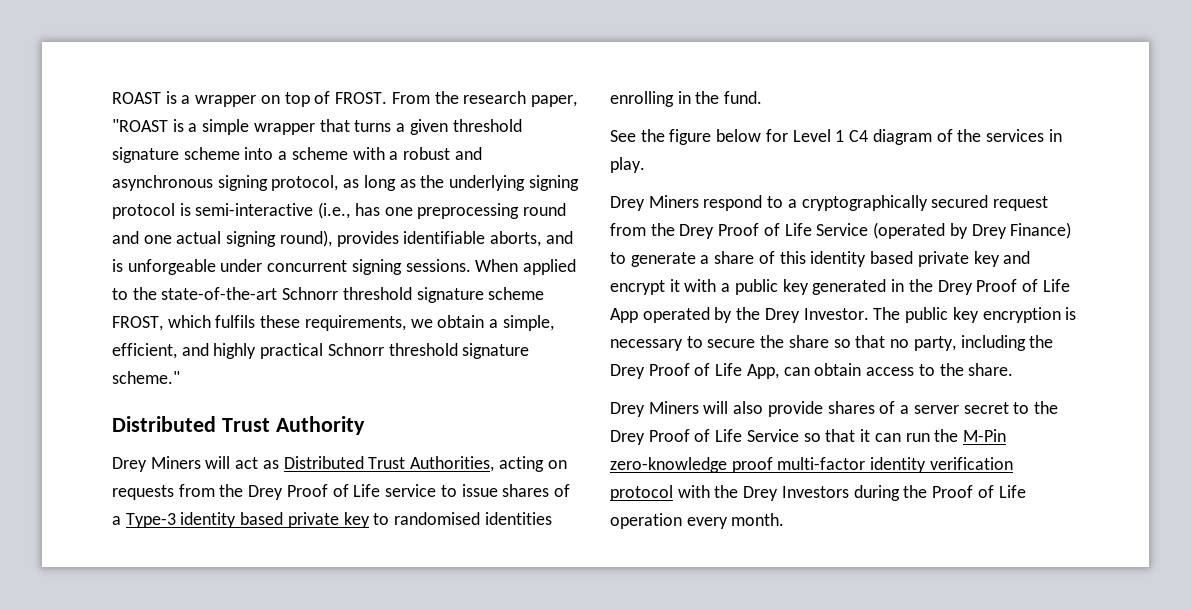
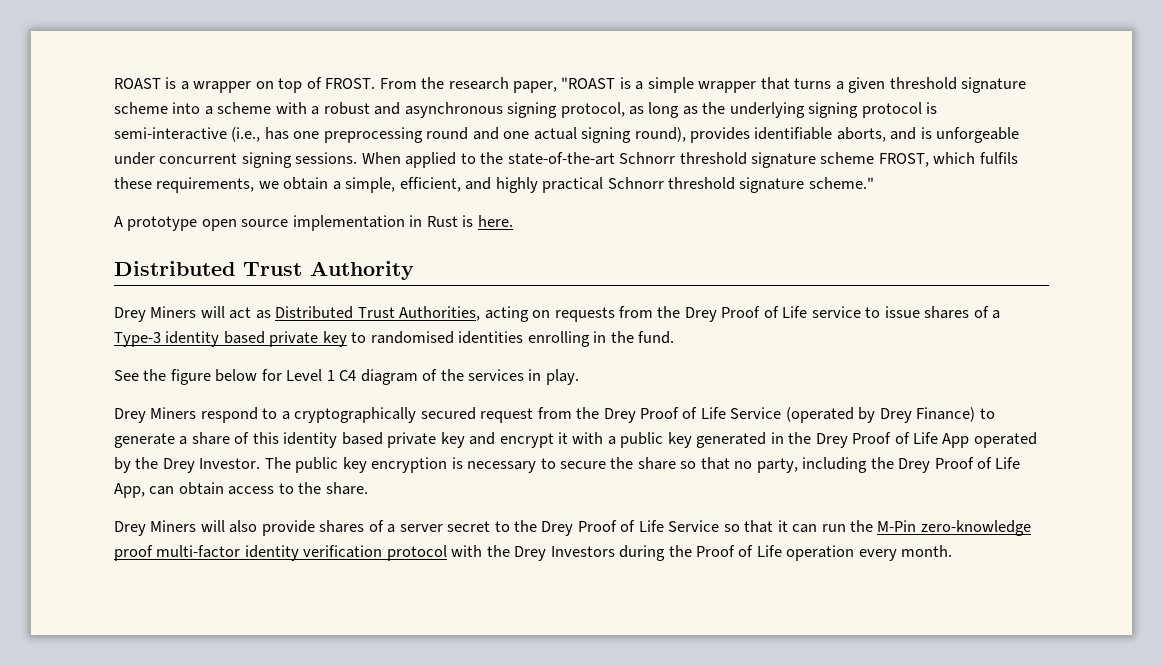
+ A prototype open source implementation in Rust is here.

